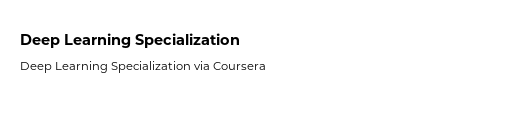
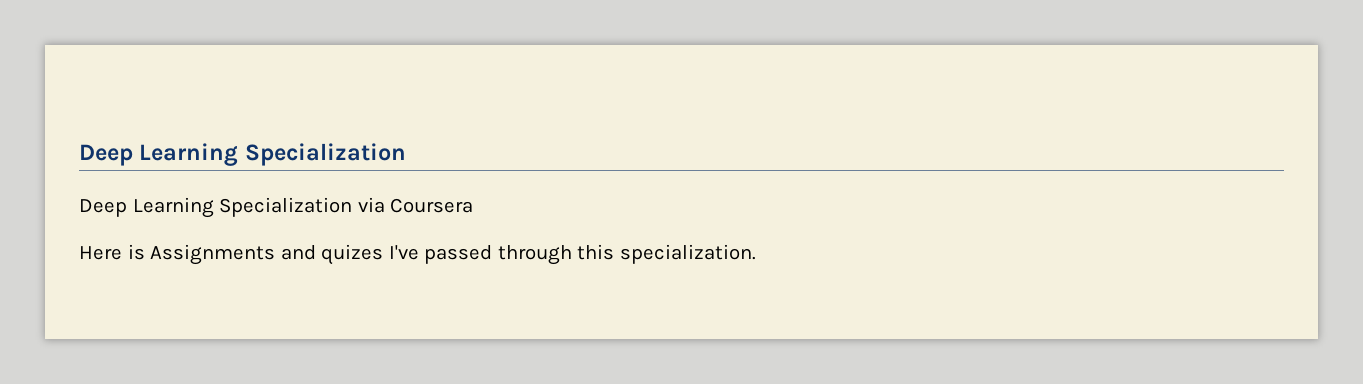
+ Here is Assignments and quizes I've passed through this specialization.

